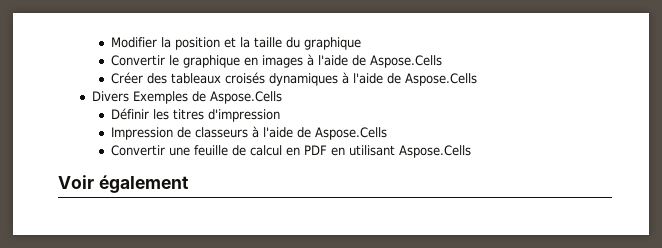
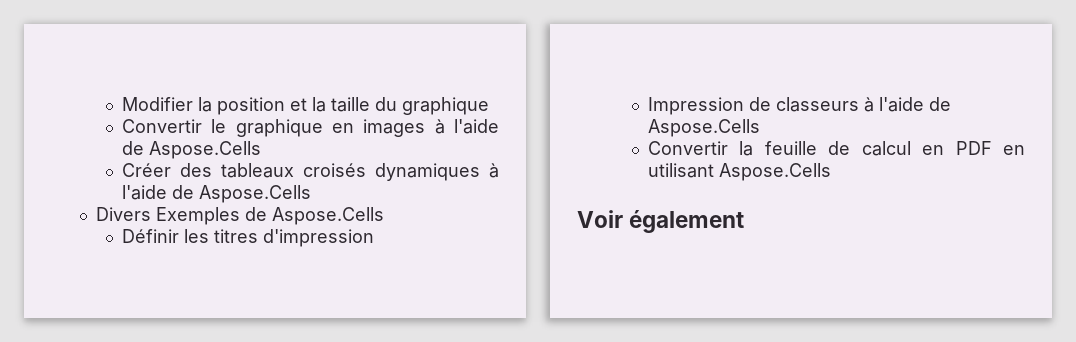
- Convertir une feuille de calcul en PDF en utilisant Aspose.Cells
+ Convertir la feuille de calcul en PDF en utilisant Aspose.Cells

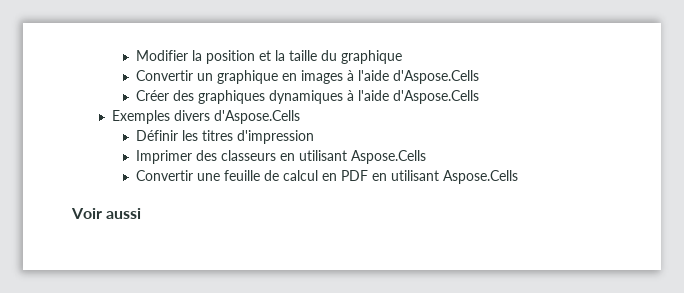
- Convertir le graphique en images à l'aide de Aspose.Cells
+ Convertir un graphique en images à l'aide d'Aspose.Cells
- Créer des tableaux croisés dynamiques à l'aide de Aspose.Cells
- Divers Exemples de Aspose.Cells
+ Créer des graphiques dynamiques à l'aide d'Aspose.Cells
+ Exemples divers d'Aspose.Cells
  Définir les titres d'impression
- Impression de classeurs à l'aide de Aspose.Cells
+ Imprimer des classeurs en utilisant Aspose.Cells
- Convertir la feuille de calcul en PDF en utilisant Aspose.Cells
+ Convertir une feuille de calcul en PDF en utilisant Aspose.Cells
- Voir également
+ Voir aussi

